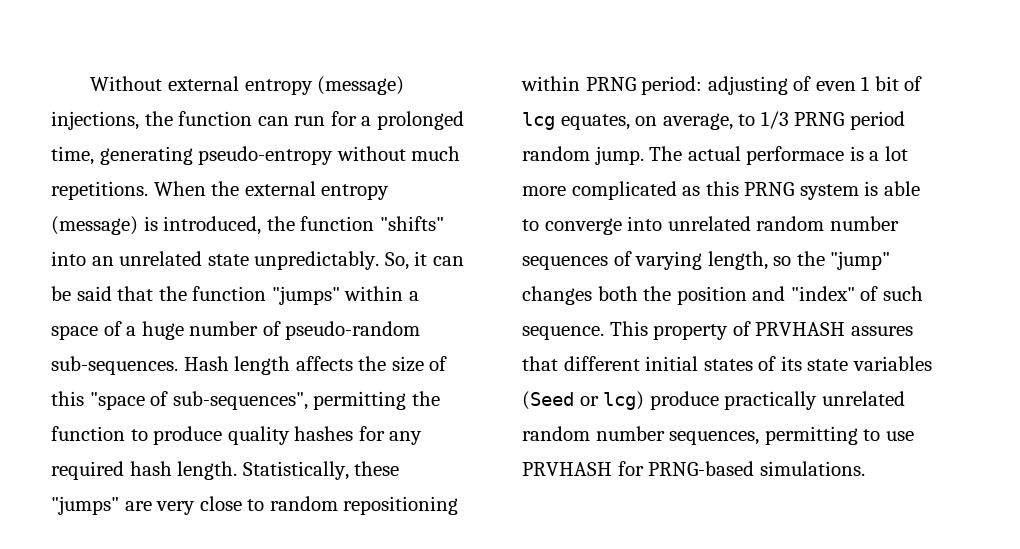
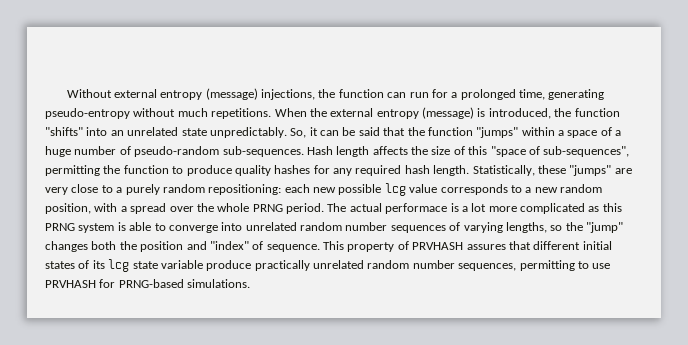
- Statistically, these "jumps" are very close to random repositioning within PRNG period: adjusting of even 1 bit of lcg equates, on average, to 1/3 PRNG period random jump.
+ Statistically, these "jumps" are very close to a purely random repositioning: each new possible lcg value corresponds to a new random position, with a spread over the whole PRNG period.
- The actual performace is a lot more complicated as this PRNG system is able to converge into unrelated random number sequences of varying length, so the "jump" changes both the position and "index" of such sequence.
+ The actual performace is a lot more complicated as this PRNG system is able to converge into unrelated random number sequences of varying lengths, so the "jump" changes both the position and "index" of sequence.
- This property of PRVHASH assures that different initial states of its state variables (Seed or lcg) produce practically unrelated random number sequences, permitting to use PRVHASH for PRNG-based simulations.
+ This property of PRVHASH assures that different initial states of its lcg state variable produce practically unrelated random number sequences, permitting to use PRVHASH for PRNG-based simulations.

